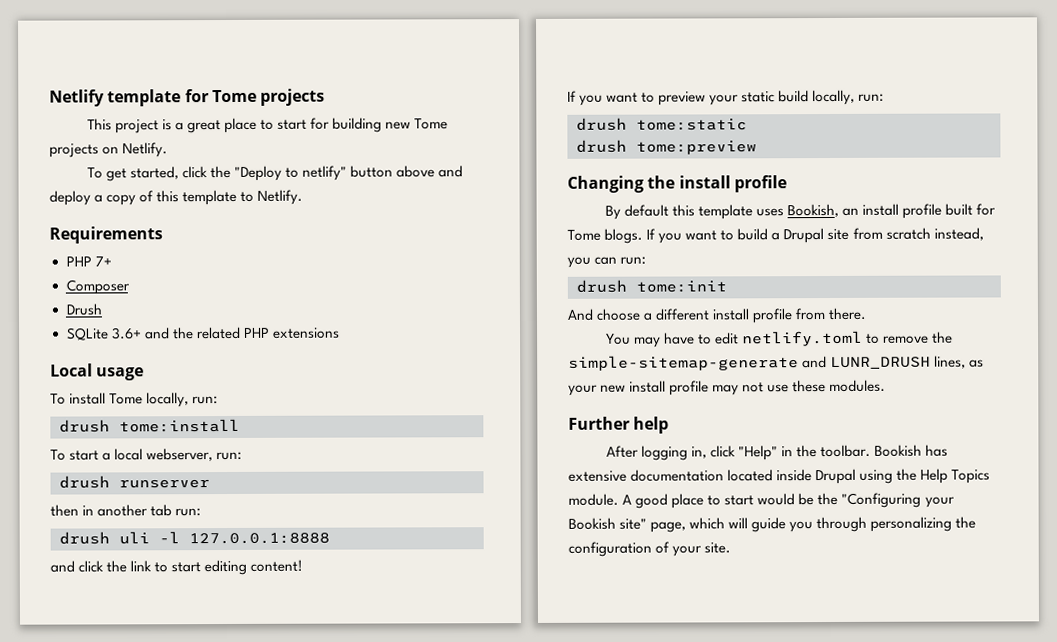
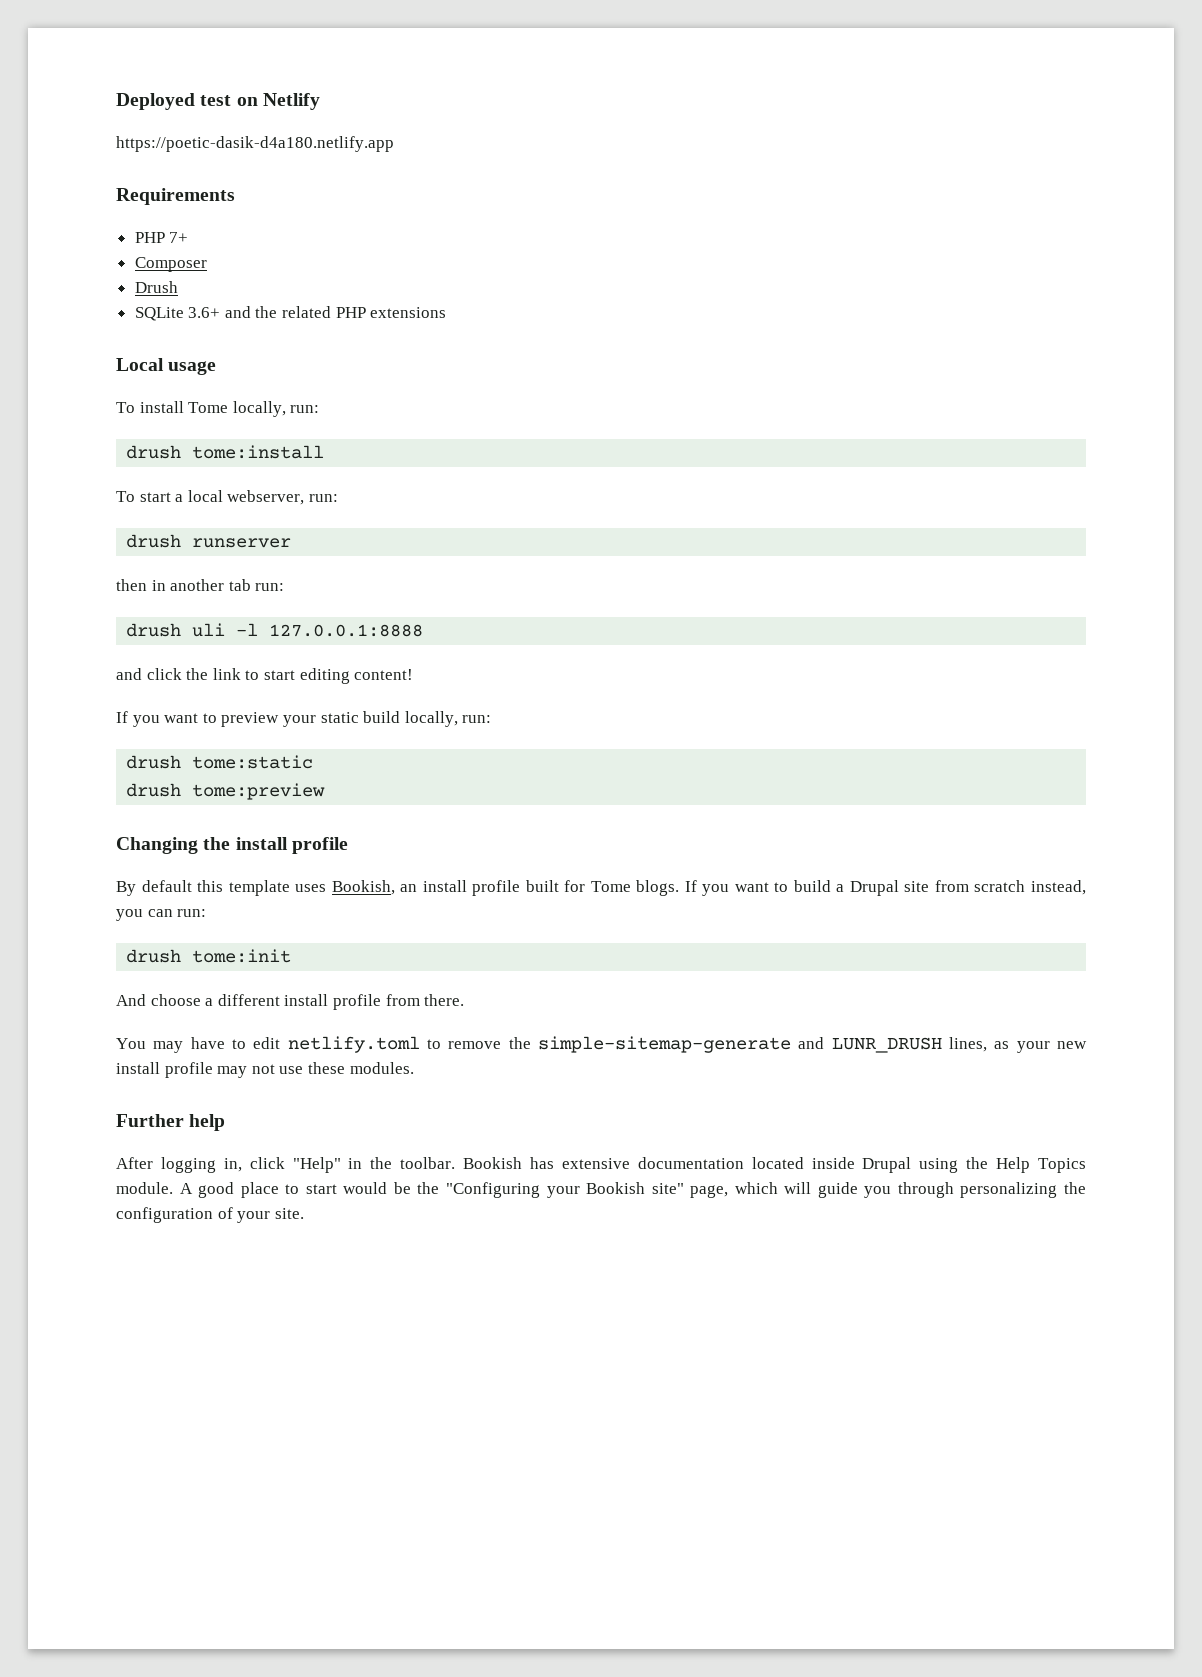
- Netlify template for Tome projects
- This project is a great place to start for building new Tome projects on Netlify.
- To get started, click the "Deploy to netlify" button above and deploy a copy of this template to Netlify.
+ Deployed test on Netlify
+ https://poetic-dasik-d4a180.netlify.app

